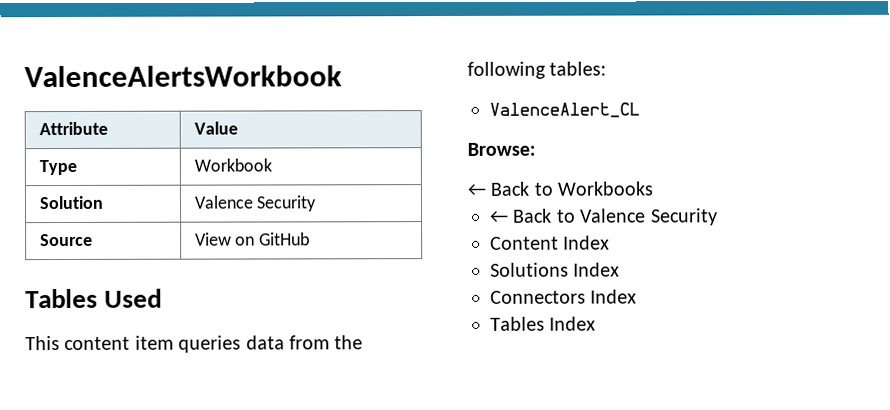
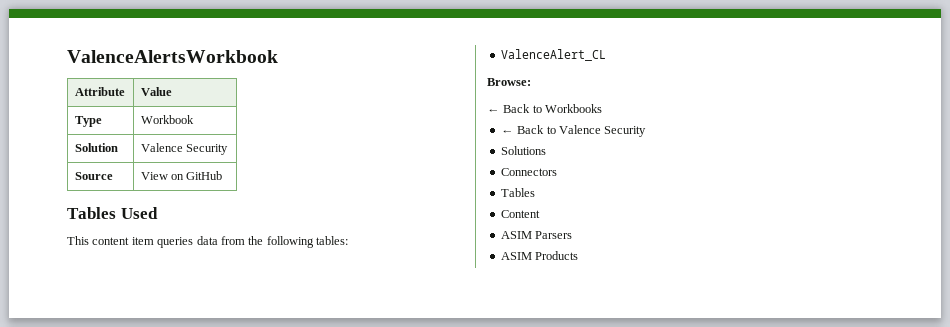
- Content Index
- Solutions Index
+ Solutions
- Connectors Index
- Tables Index
+ Connectors
+ Tables
+ Content
+ ASIM Parsers
+ ASIM Products

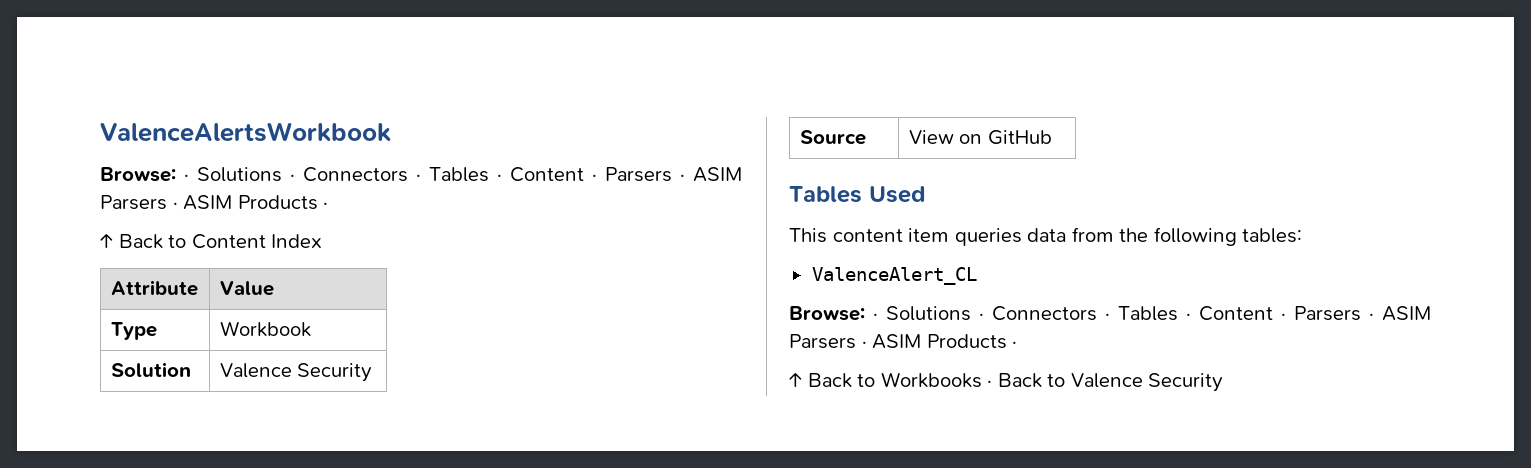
  ValenceAlertsWorkbook
+ Browse: · Solutions · Connectors · Tables · Content · Parsers · ASIM Parsers · ASIM Products ·
+ ↑ Back to Content Index
  ValenceAlert_CL
- Browse:
- ← Back to Workbooks
- ← Back to Valence Security
+ Browse: · Solutions · Connectors · Tables · Content · Parsers · ASIM Parsers · ASIM Products ·
+ ↑ Back to Workbooks · Back to Valence Security
- Solutions
- Connectors
- Tables
- Content
- ASIM Parsers
- ASIM Products

